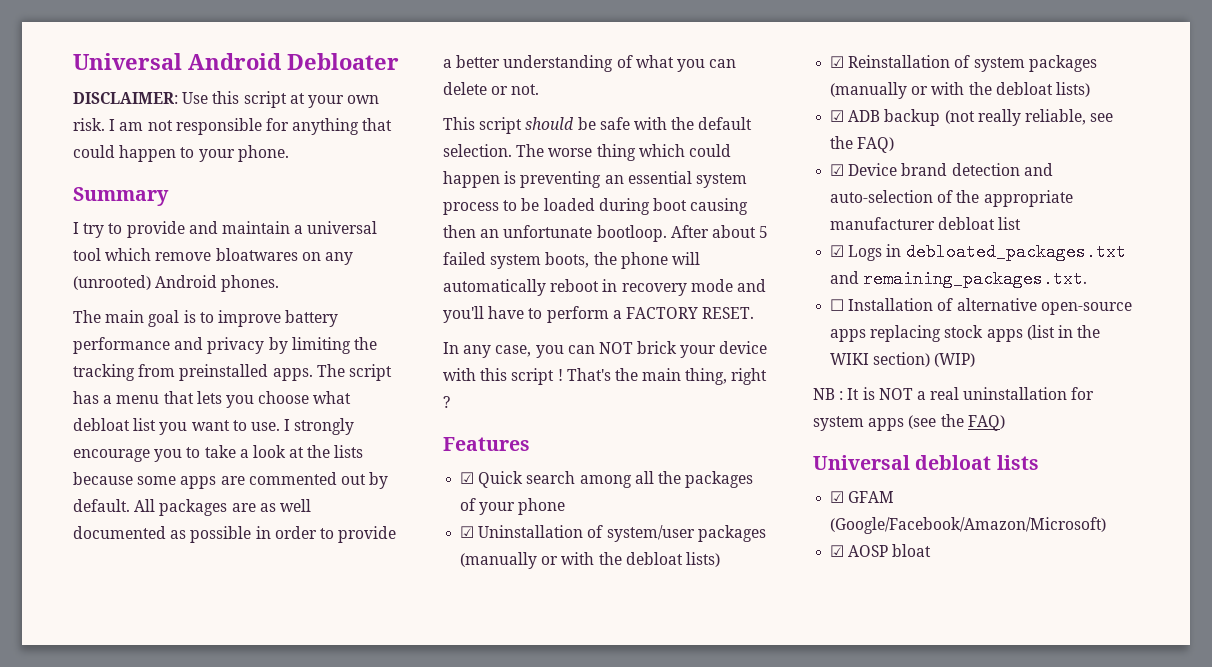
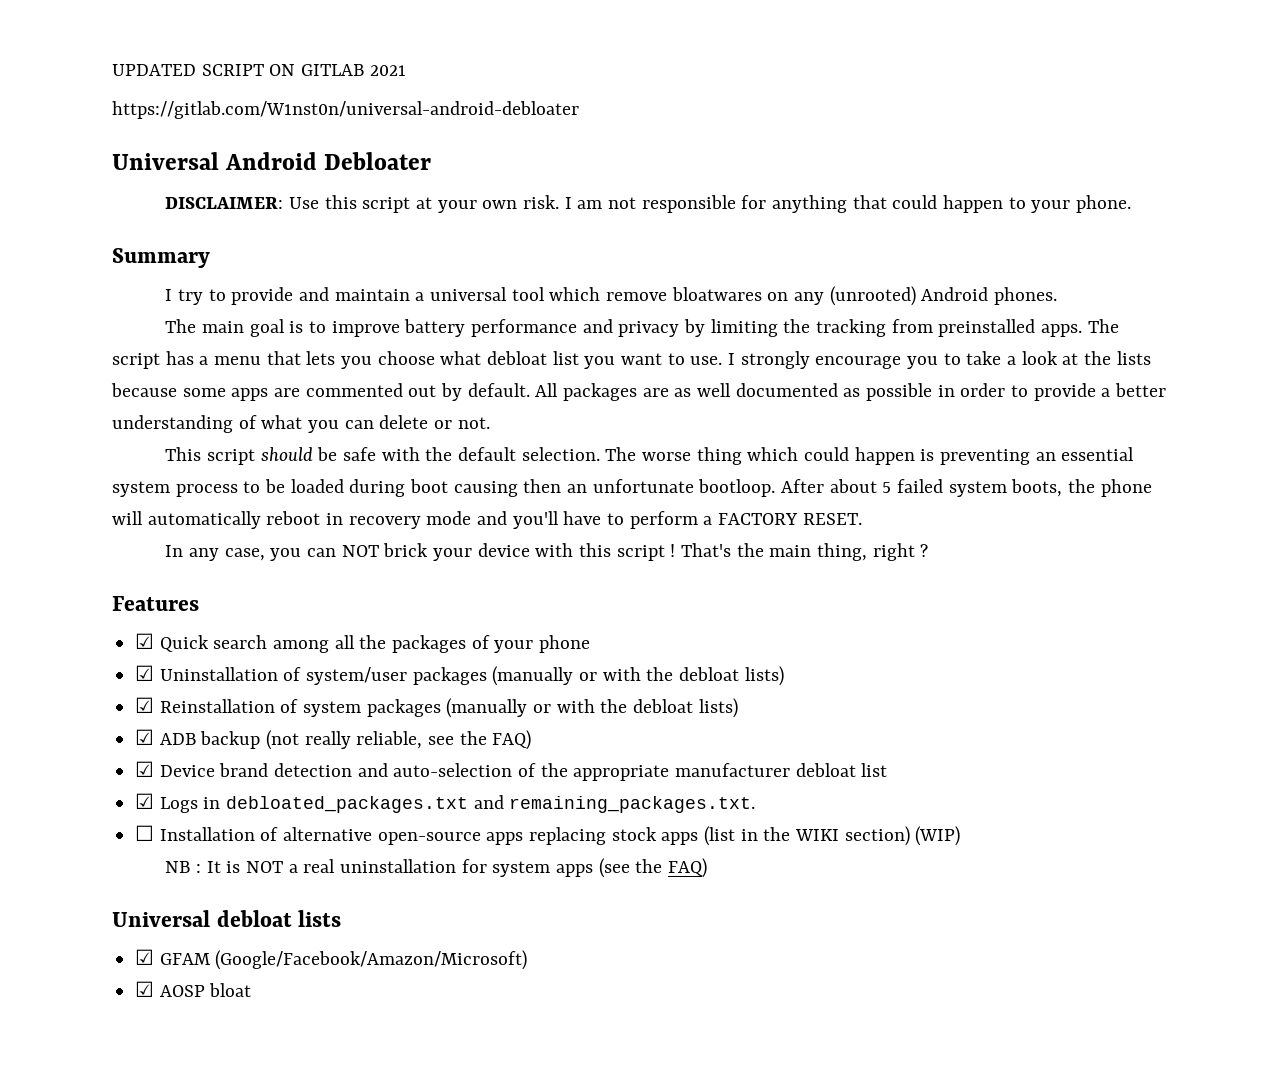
+ UPDATED SCRIPT ON GITLAB 2021
+ https://gitlab.com/W1nst0n/universal-android-debloater

